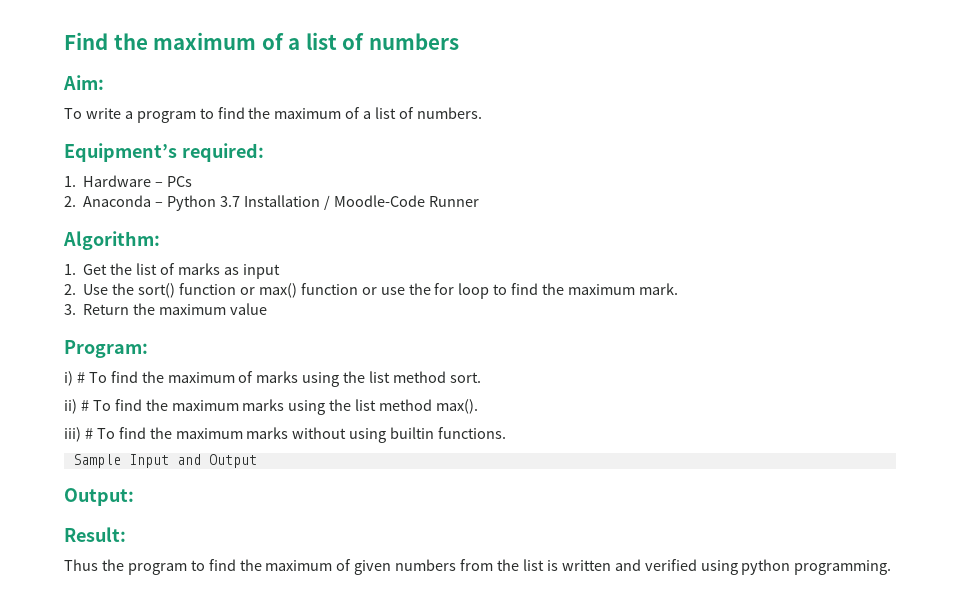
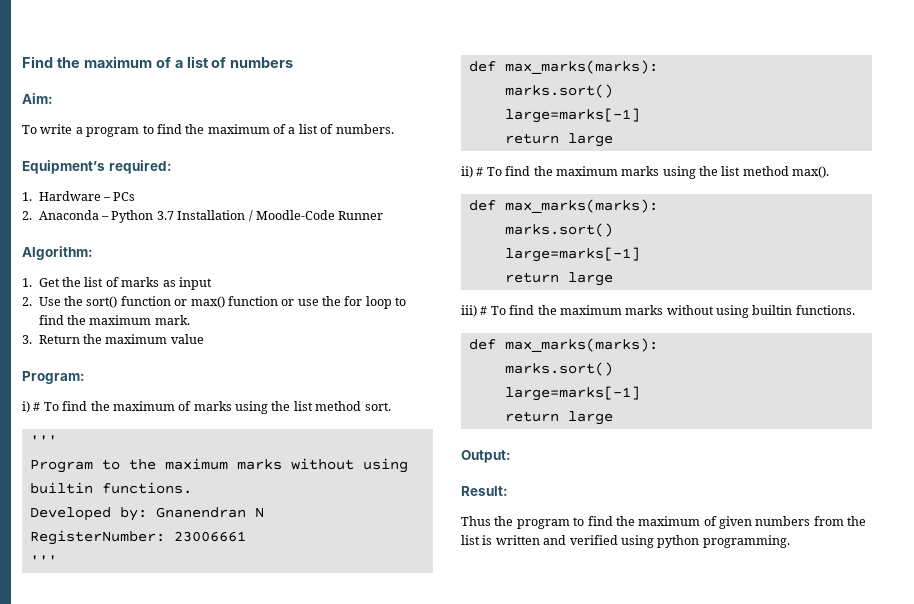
  i) # To find the maximum of marks using the list method sort.
+ '''
+ Program to the maximum marks without using builtin functions.
+ Developed by: Gnanendran N
+ RegisterNumber: 23006661
+ '''
+ def max_marks(marks):
+ marks.sort()
+ large=marks[-1]
+ return large
  ii) # To find the maximum marks using the list method max().
+ def max_marks(marks):
+ marks.sort()
+ large=marks[-1]
+ return large
  iii) # To find the maximum marks without using builtin functions.
- Sample Input and Output
+ def max_marks(marks):
+ marks.sort()
+ large=marks[-1]
+ return large

